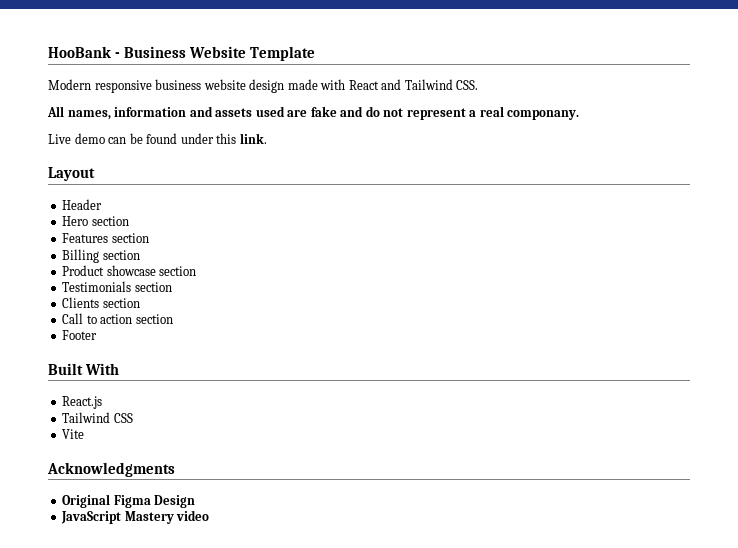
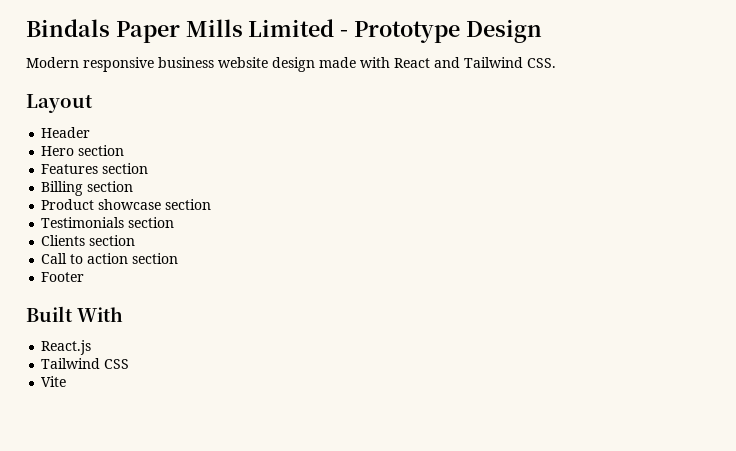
- HooBank - Business Website Template
+ Bindals Paper Mills Limited - Prototype Design
- All names, information and assets used are fake and do not represent a real componany.
- Live demo can be found under this link.
- Acknowledgments
- Original Figma Design
- JavaScript Mastery video

